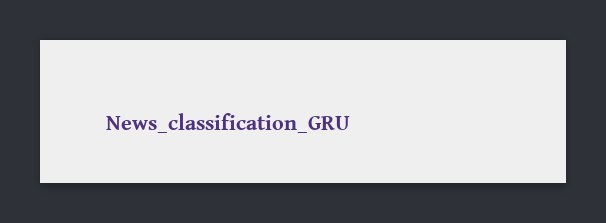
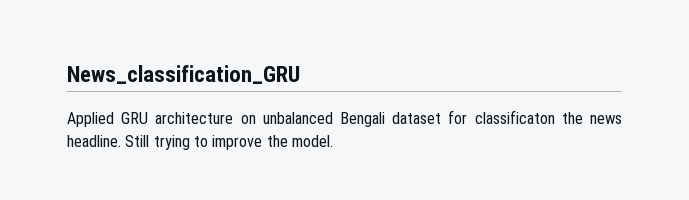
+ Applied GRU architecture on unbalanced Bengali dataset for classificaton the news headline. Still trying to improve the model.

